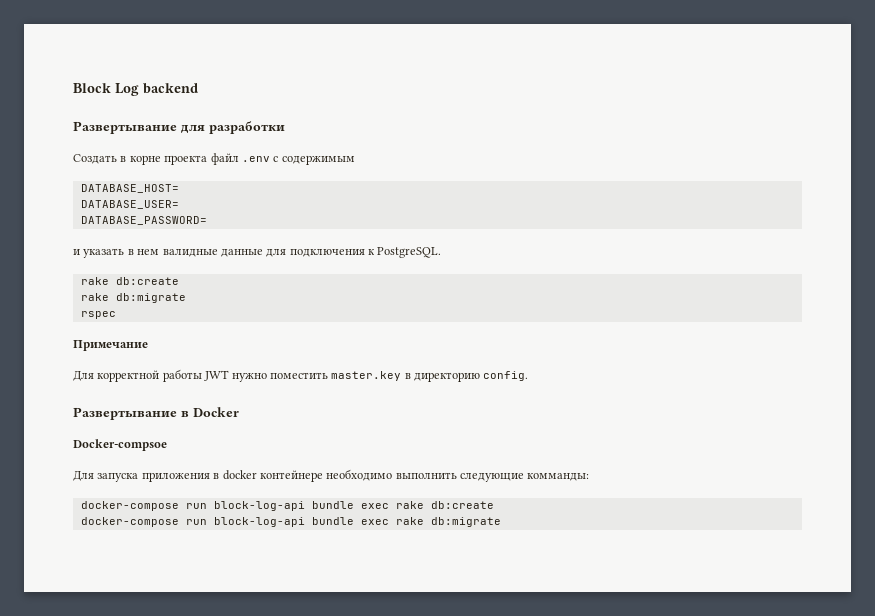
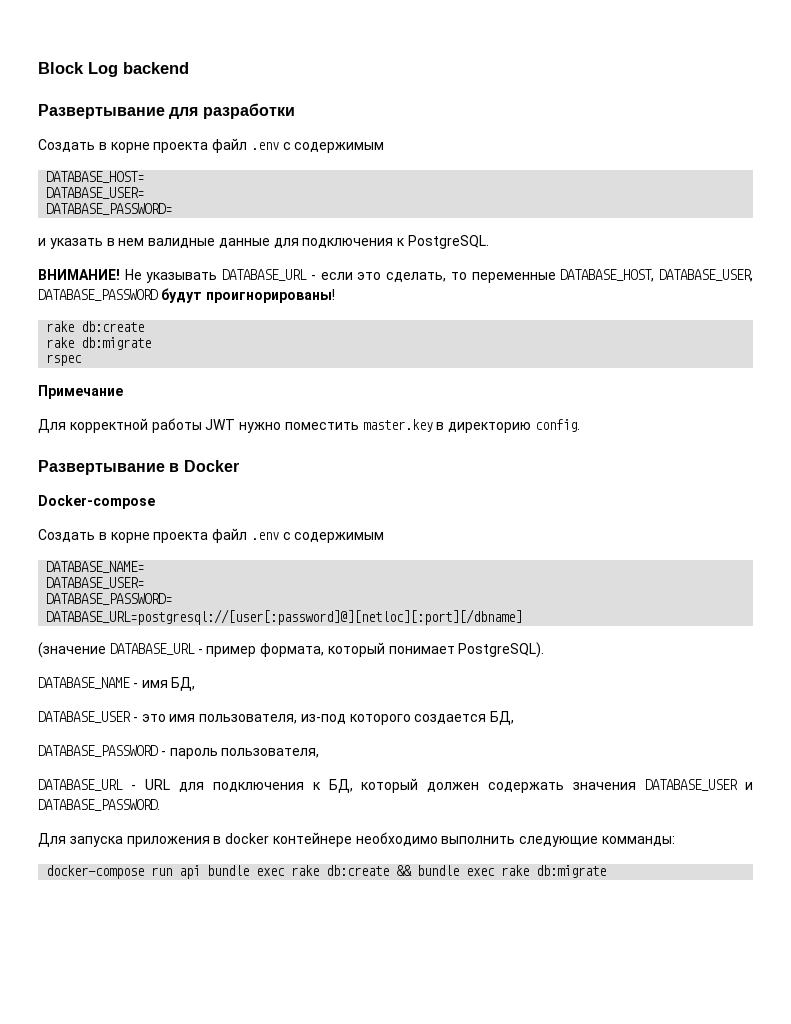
+ ВНИМАНИЕ! Не указывать DATABASE_URL - если это сделать, то переменные DATABASE_HOST, DATABASE_USER, DATABASE_PASSWORD будут проигнорированы!
- Docker-compsoe
+ Docker-compose
+ Создать в корне проекта файл .env с содержимым
+ DATABASE_NAME=
+ DATABASE_USER=
+ DATABASE_PASSWORD=
+ DATABASE_URL=postgresql://[user[:password]@][netloc][:port][/dbname]
+ (значение DATABASE_URL - пример формата, который понимает PostgreSQL).
+ DATABASE_NAME - имя БД,
+ DATABASE_USER - это имя пользователя, из-под которого создается БД,
+ DATABASE_PASSWORD - пароль пользователя,
+ DATABASE_URL - URL для подключения к БД, который должен содержать значения DATABASE_USER и DATABASE_PASSWORD.
- docker-compose run block-log-api bundle exec rake db:create
- docker-compose run block-log-api bundle exec rake db:migrate
+ docker-compose run api bundle exec rake db:create && bundle exec rake db:migrate

